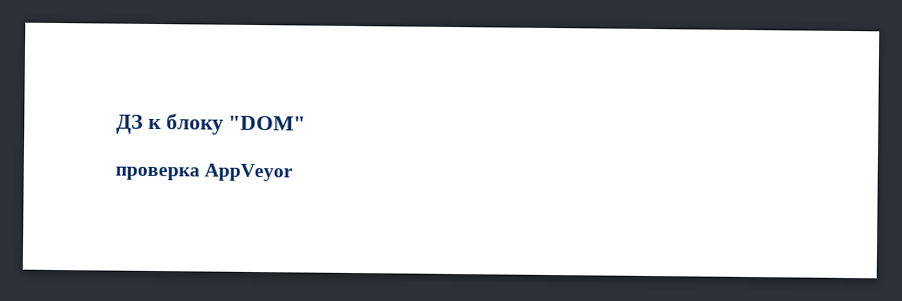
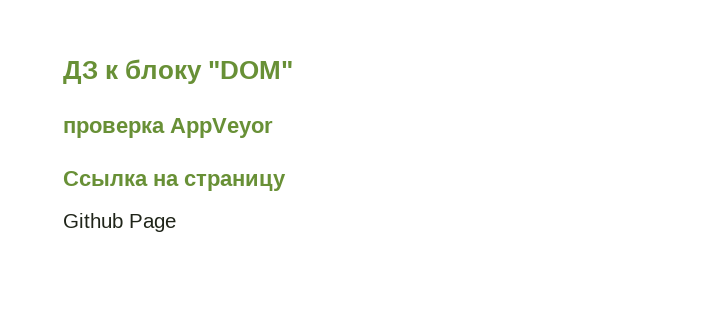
+ Ссылка на страницу
+ Github Page

